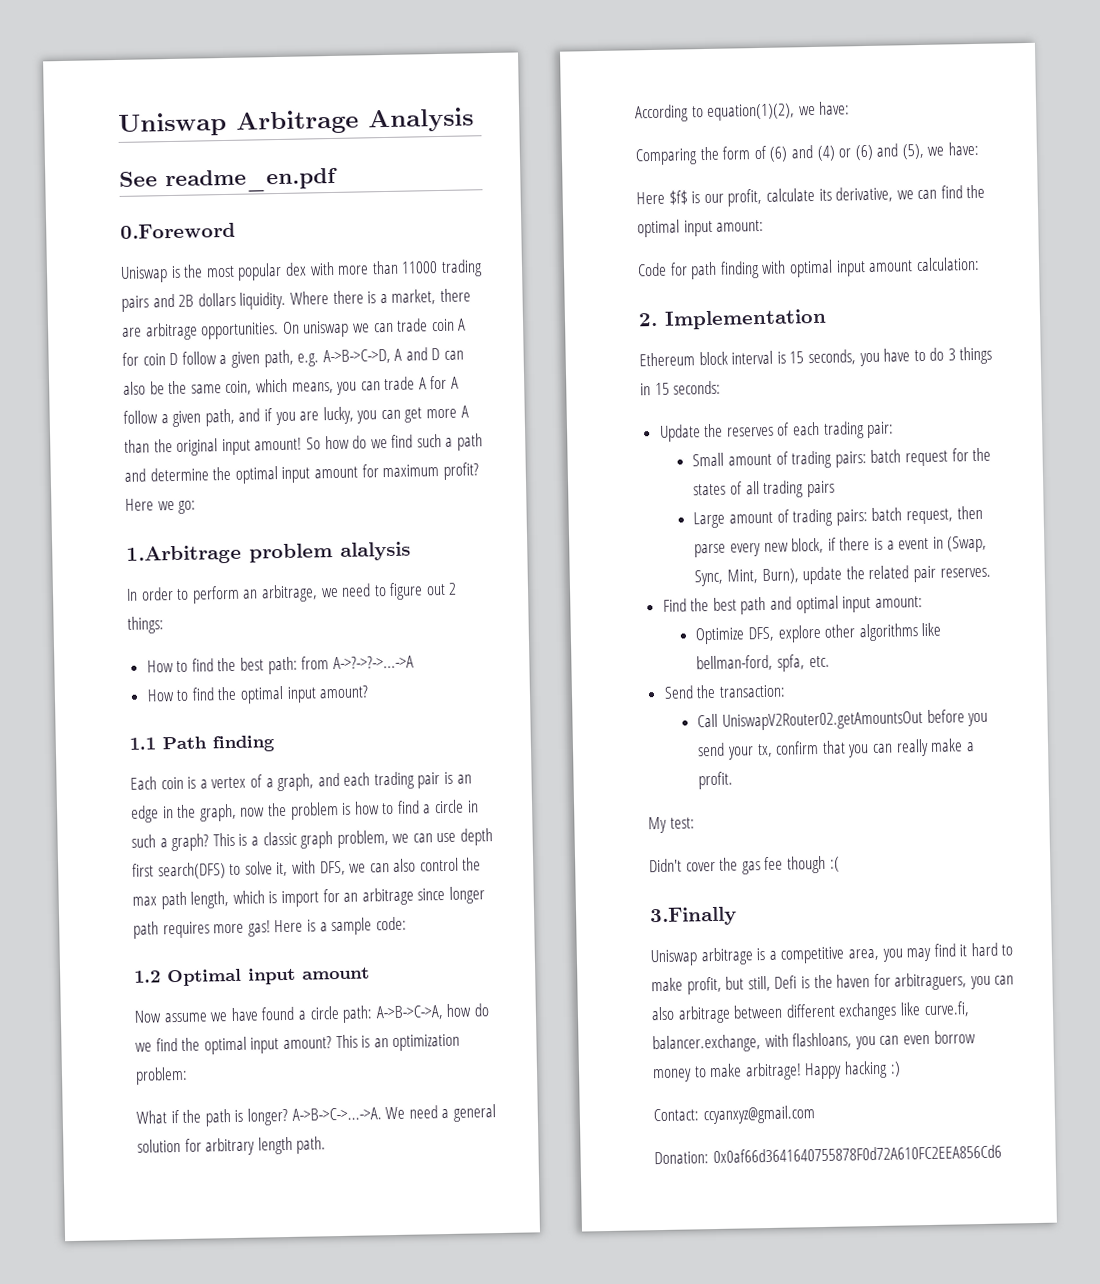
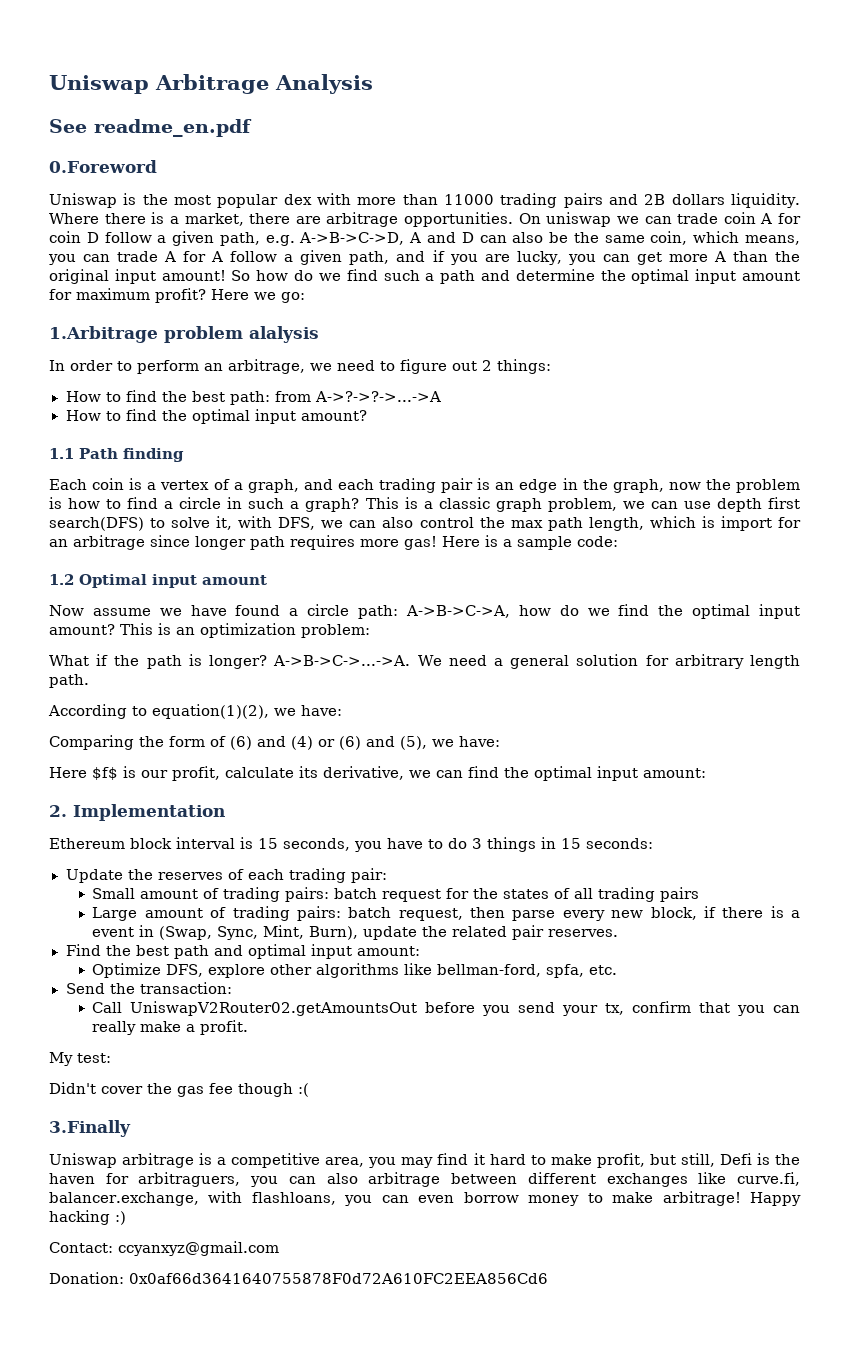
- Code for path finding with optimal input amount calculation:

